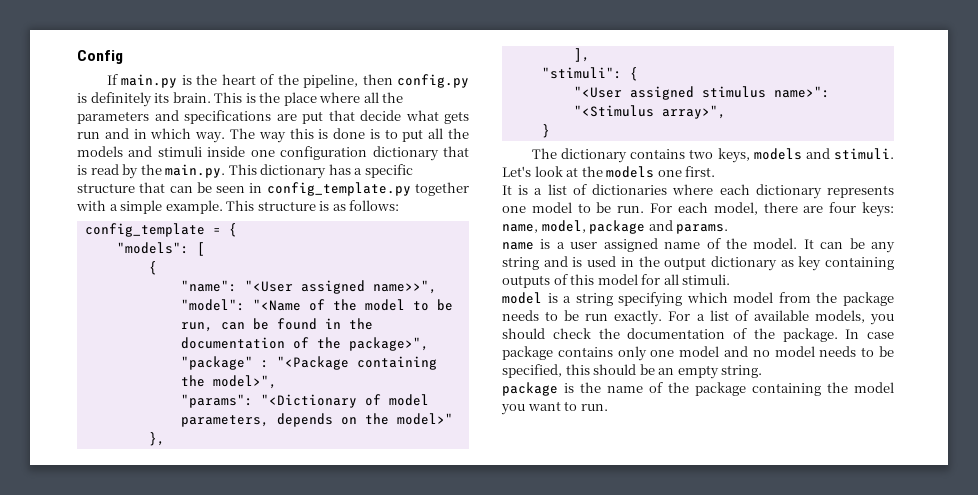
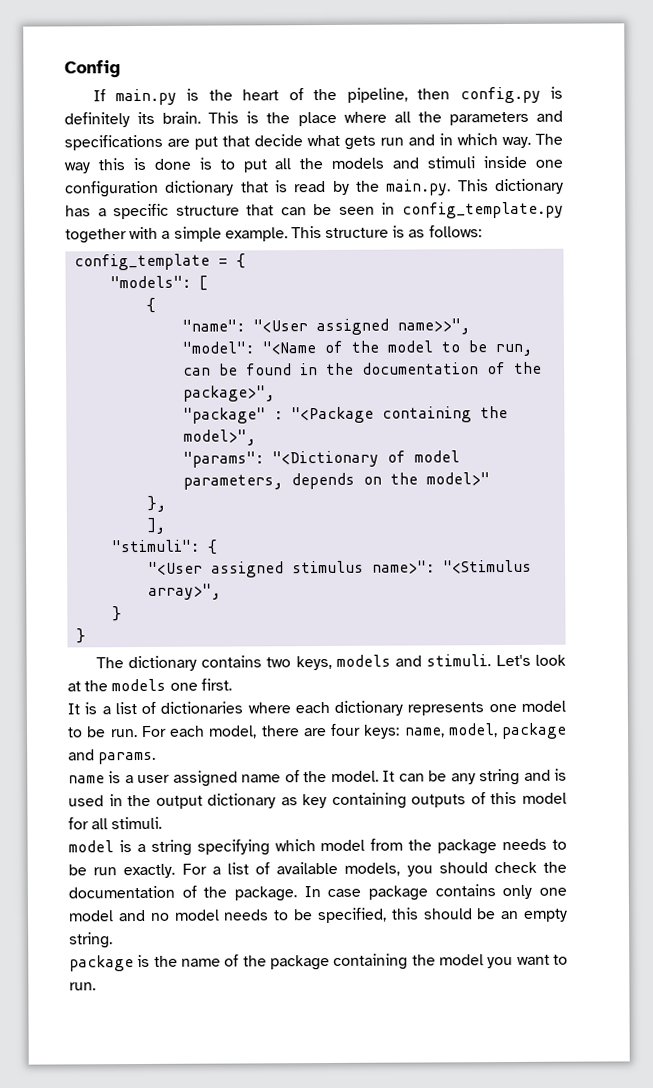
  "<User assigned stimulus name>": "<Stimulus array>",
+ }

